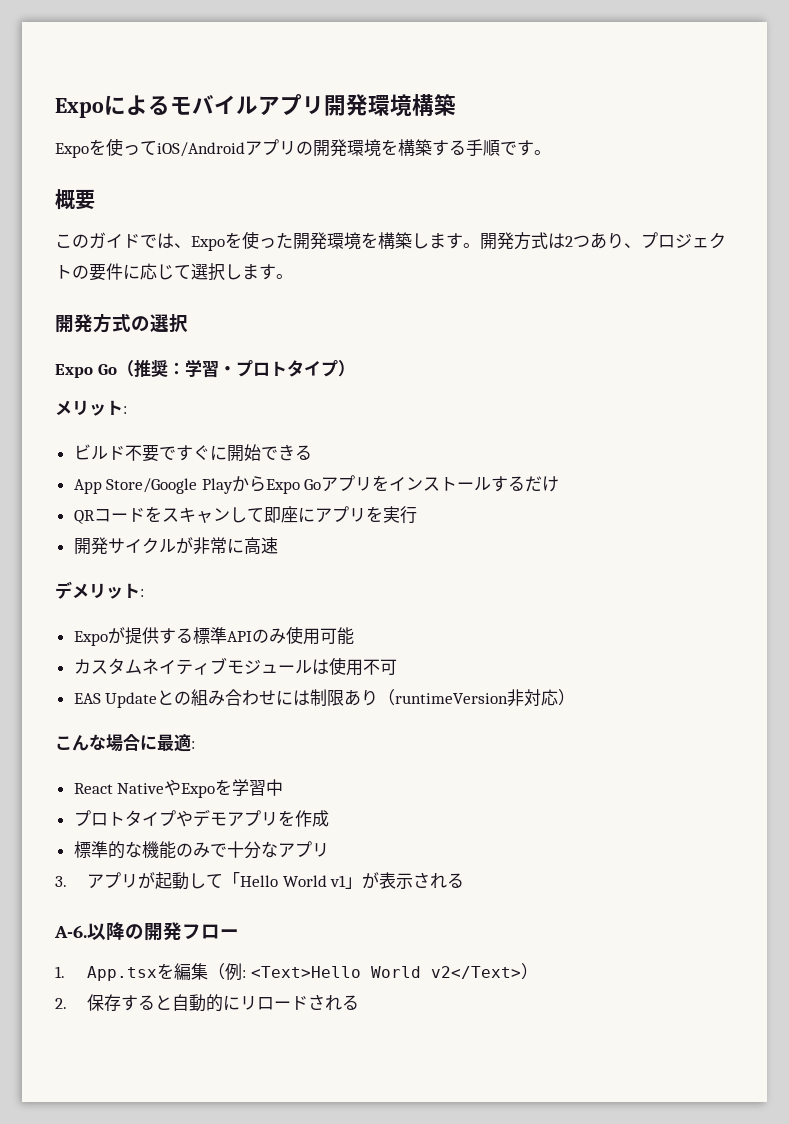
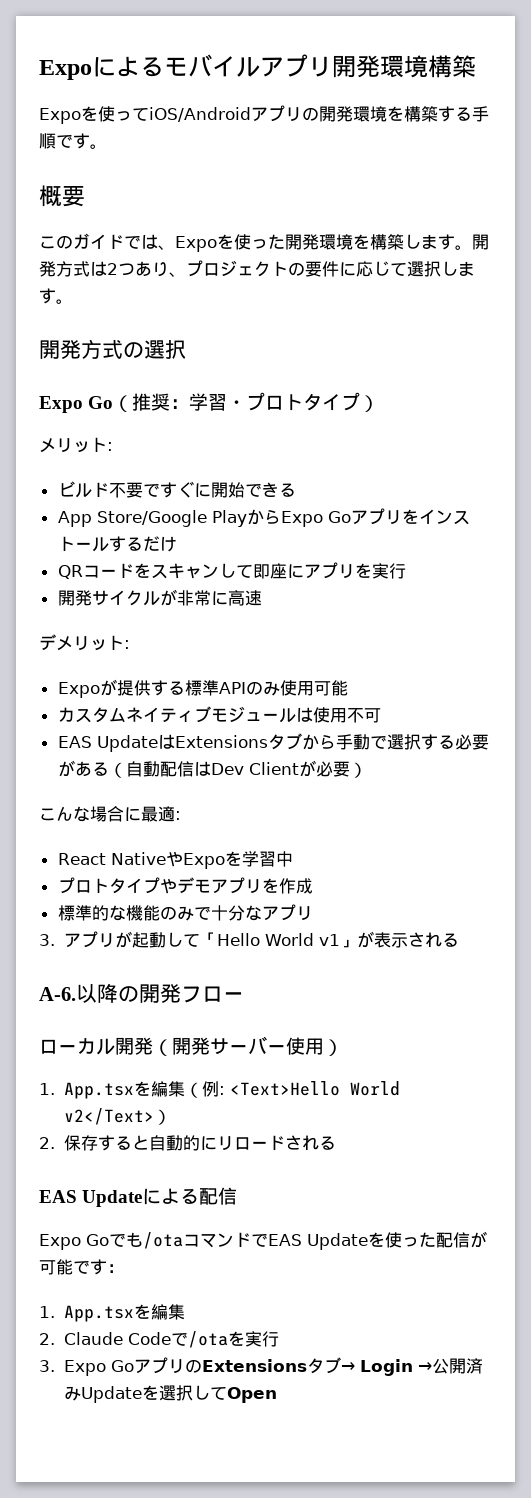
- EAS Updateとの組み合わせには制限あり（runtimeVersion非対応）
+ EAS UpdateはExtensionsタブから手動で選択する必要がある（自動配信はDev Clientが必要）
+ ローカル開発（開発サーバー使用）
+ EAS Updateによる配信
+ Expo Goでも/otaコマンドでEAS Updateを使った配信が可能です：
+ 1. App.tsxを編集
+ 2. Claude Codeで/otaを実行
+ 3. Expo GoアプリのExtensionsタブ→ Login →公開済みUpdateを選択してOpen

